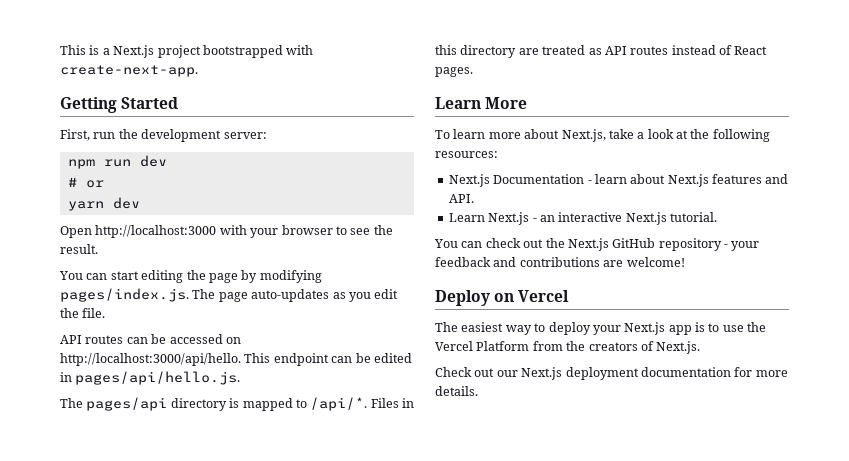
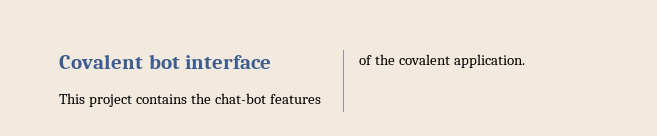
- This is a Next.js project bootstrapped with create-next-app.
- Getting Started
- First, run the development server:
- npm run dev
- # or
- yarn dev
- Open http://localhost:3000 with your browser to see the result.
- You can start editing the page by modifying pages/index.js. The page auto-updates as you edit the file.
- API routes can be accessed on http://localhost:3000/api/hello. This endpoint can be edited in pages/api/hello.js.
- The pages/api directory is mapped to /api/*. Files in this directory are treated as API routes instead of React pages.
- Learn More
- To learn more about Next.js, take a look at the following resources:
- Next.js Documentation - learn about Next.js features and API.
- Learn Next.js - an interactive Next.js tutorial.
- You can check out the Next.js GitHub repository - your feedback and contributions are welcome!
- Deploy on Vercel
- The easiest way to deploy your Next.js app is to use the Vercel Platform from the creators of Next.js.
- Check out our Next.js deployment documentation for more details.
+ Covalent bot interface
+ This project contains the chat-bot features of the covalent application.

